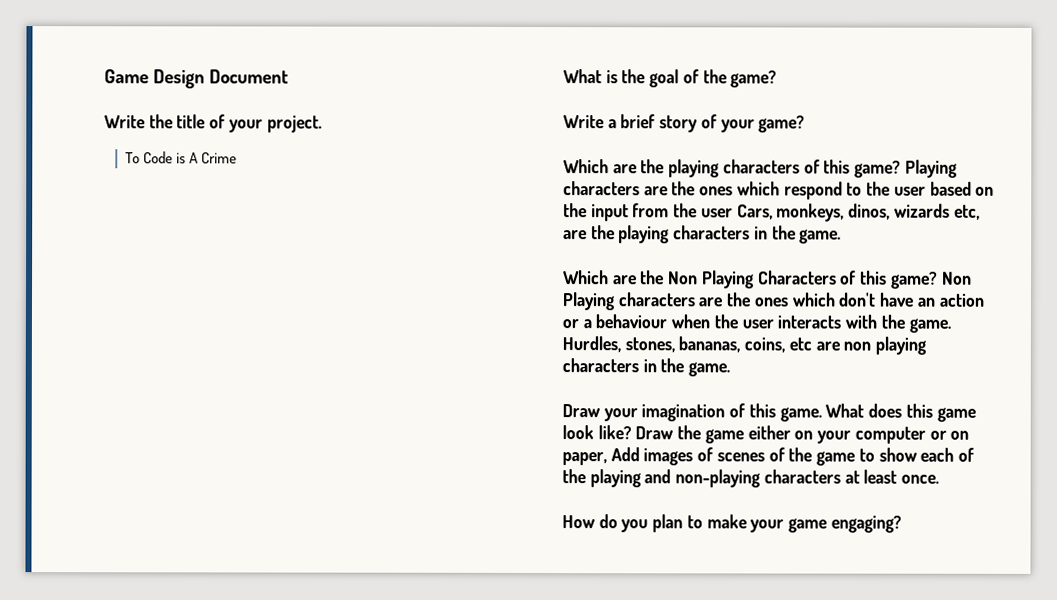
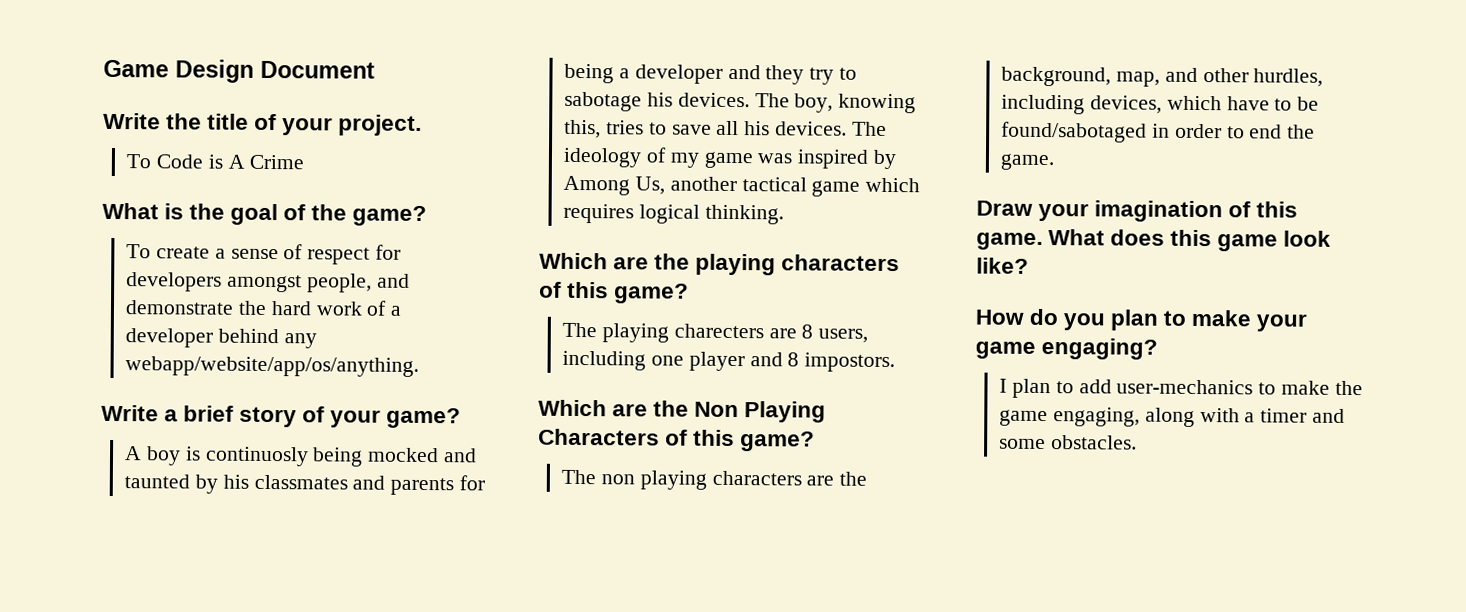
+ To create a sense of respect for developers amongst people, and demonstrate the hard work of a developer behind any webapp/website/app/os/anything.
+ A boy is continuosly being mocked and taunted by his classmates and parents for being a developer and they try to sabotage his devices. The boy, knowing this, tries to save all his devices. The ideology of my game was inspired by Among Us, another tactical game which requires logical thinking.
- Which are the playing characters of this game? Playing characters are the ones which respond to the user based on the input from the user Cars, monkeys, dinos, wizards etc, are the playing characters in the game.
+ Which are the playing characters of this game?
+ The playing charecters are 8 users, including one player and 8 impostors.
- Which are the Non Playing Characters of this game? Non Playing characters are the ones which don't have an action or a behaviour when the user interacts with the game. Hurdles, stones, bananas, coins, etc are non playing characters in the game.
+ Which are the Non Playing Characters of this game?
+ The non playing characters are the background, map, and other hurdles, including devices, which have to be found/sabotaged in order to end the game.
- Draw the game either on your computer or on paper, Add images of scenes of the game to show each of the playing and non-playing characters at least once.
+ I plan to add user-mechanics to make the game engaging, along with a timer and some obstacles.

